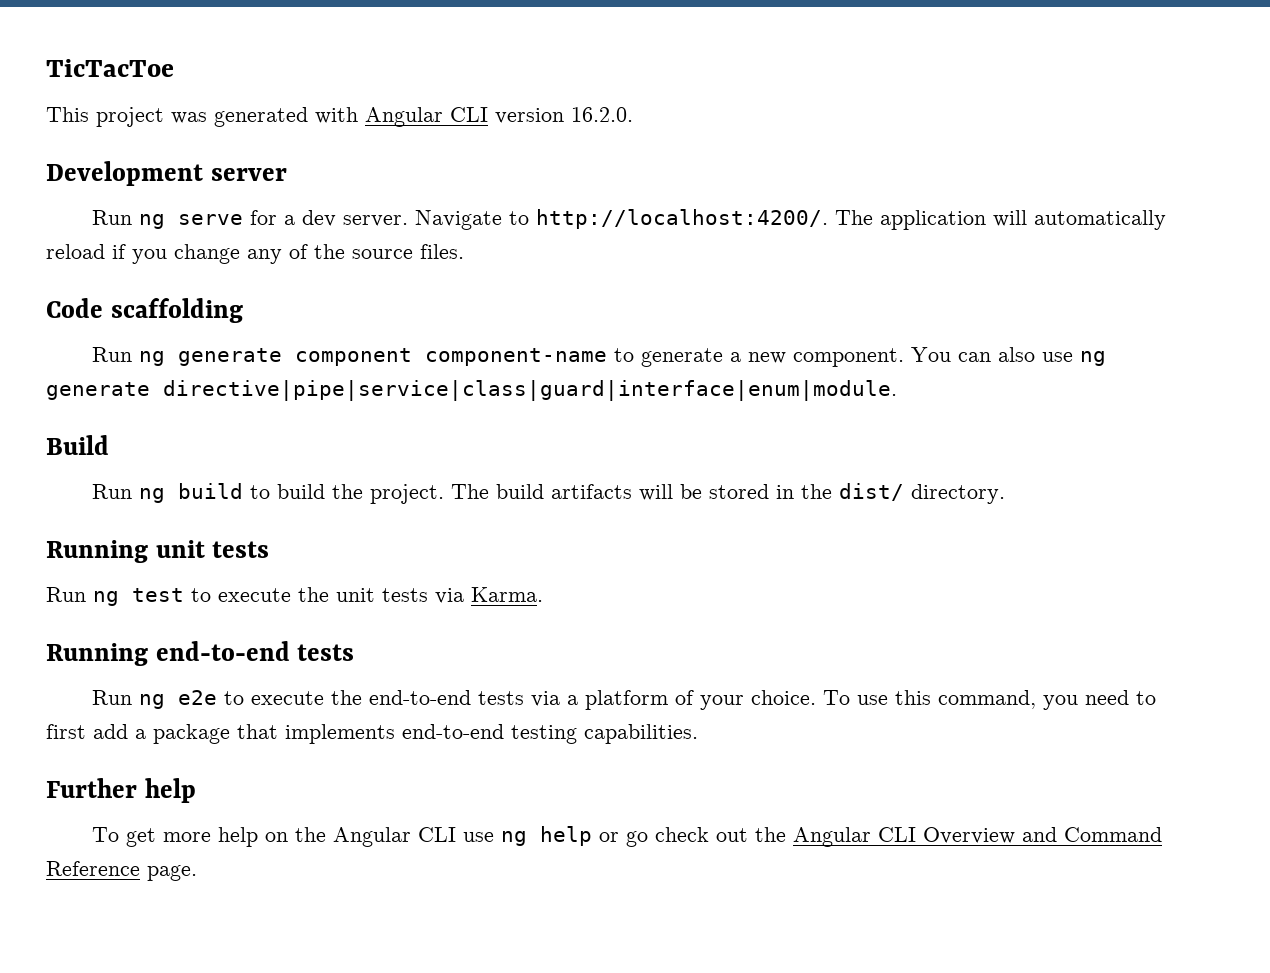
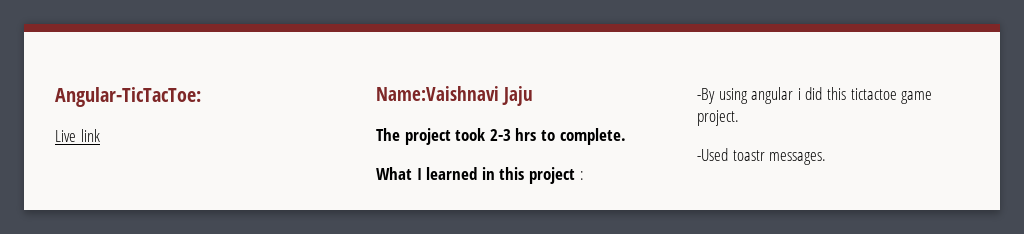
- TicTacToe
- This project was generated with Angular CLI version 16.2.0.
- Development server
- Run ng serve for a dev server. Navigate to http://localhost:4200/. The application will automatically reload if you change any of the source files.
- Code scaffolding
- Run ng generate component component-name to generate a new component. You can also use ng generate directive|pipe|service|class|guard|interface|enum|module.
- Build
- Run ng build to build the project. The build artifacts will be stored in the dist/ directory.
- Running unit tests
- Run ng test to execute the unit tests via Karma.
- Running end-to-end tests
- Run ng e2e to execute the end-to-end tests via a platform of your choice. To use this command, you need to first add a package that implements end-to-end testing capabilities.
- Further help
- To get more help on the Angular CLI use ng help or go check out the Angular CLI Overview and Command Reference page.
+ Angular-TicTacToe:
+ Live link
+ Name:Vaishnavi Jaju
+ The project took 2-3 hrs to complete.
+ What I learned in this project :
+ -By using angular i did this tictactoe game project.
+ -Used toastr messages.

